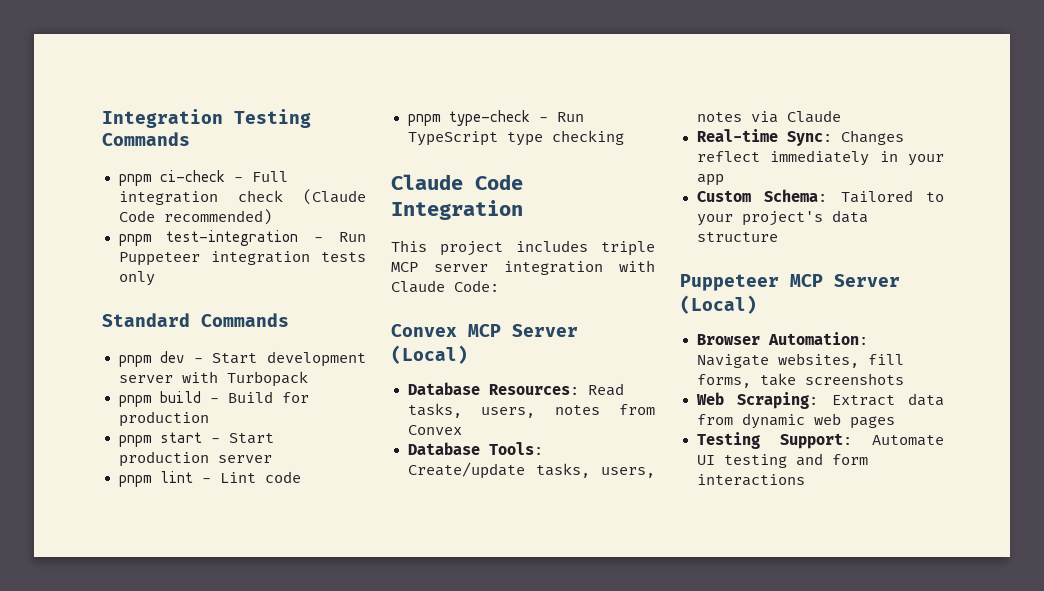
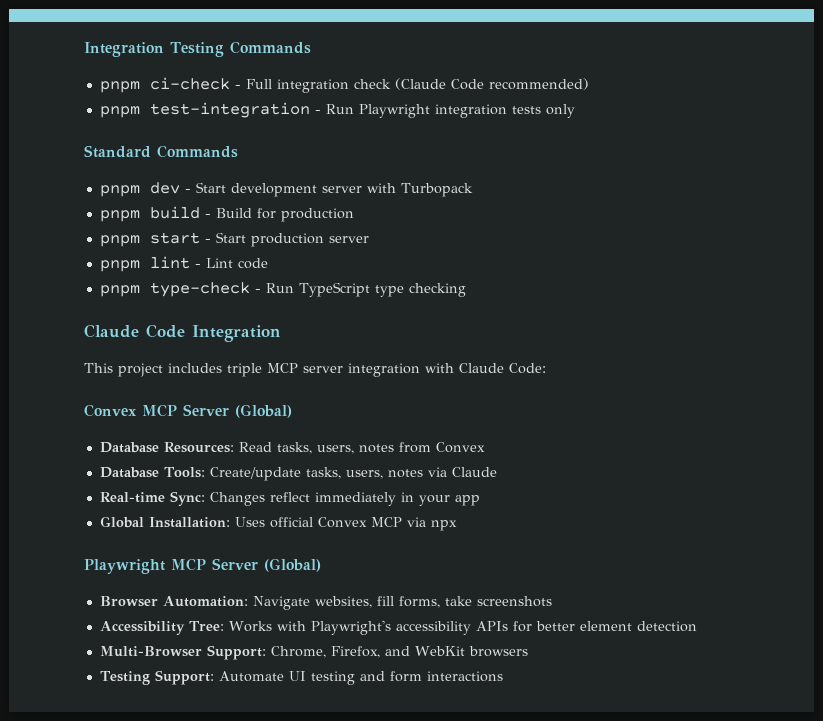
- pnpm test-integration - Run Puppeteer integration tests only
+ pnpm test-integration - Run Playwright integration tests only
- Convex MCP Server (Local)
+ Convex MCP Server (Global)
- Custom Schema: Tailored to your project's data structure
- Puppeteer MCP Server (Local)
+ Global Installation: Uses official Convex MCP via npx
+ Playwright MCP Server (Global)
- Web Scraping: Extract data from dynamic web pages
+ Accessibility Tree: Works with Playwright's accessibility APIs for better element detection
+ Multi-Browser Support: Chrome, Firefox, and WebKit browsers

